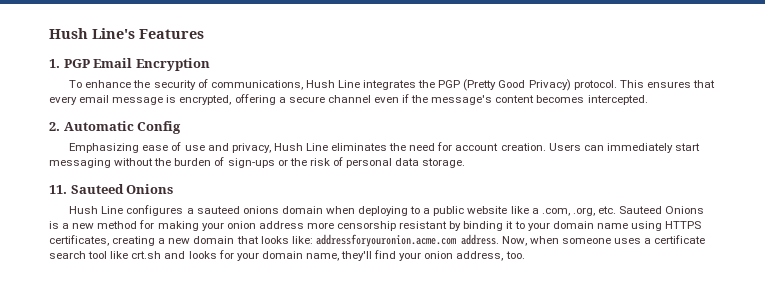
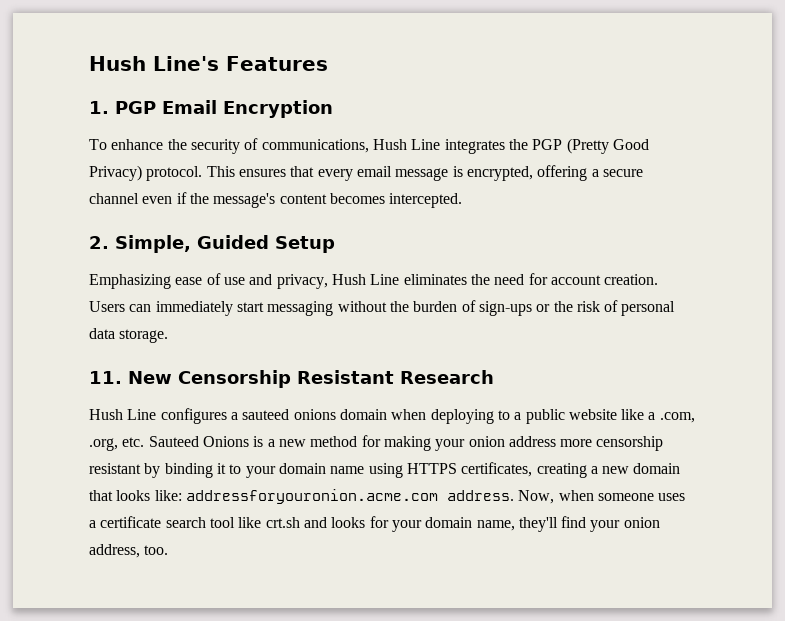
- 2. Automatic Config
+ 2. Simple, Guided Setup
- 11. Sauteed Onions
+ 11. New Censorship Resistant Research

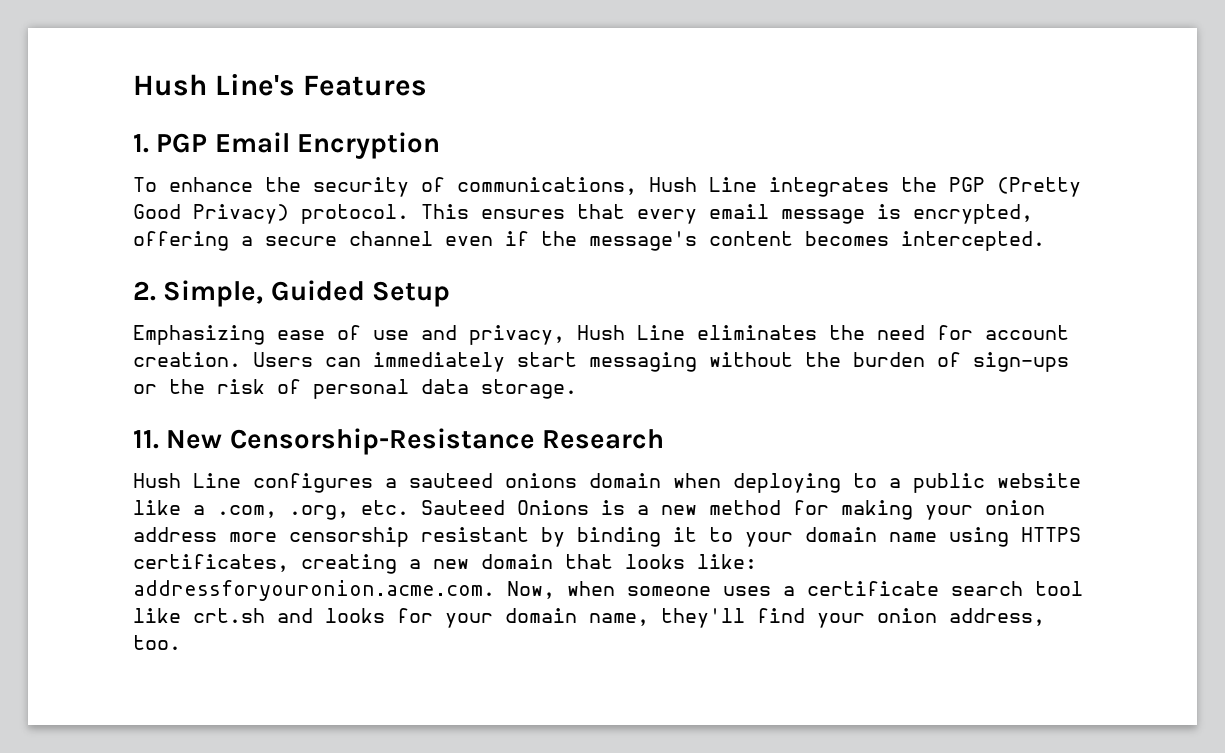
- 11. New Censorship Resistant Research
+ 11. New Censorship-Resistance Research
- addressforyouronion.acme.com address. Now, when someone uses a certificate search tool like crt.sh and looks for your domain name, they'll find your onion address, too.
+ addressforyouronion.acme.com. Now, when someone uses a certificate search tool like crt.sh and looks for your domain name, they'll find your onion address, too.

